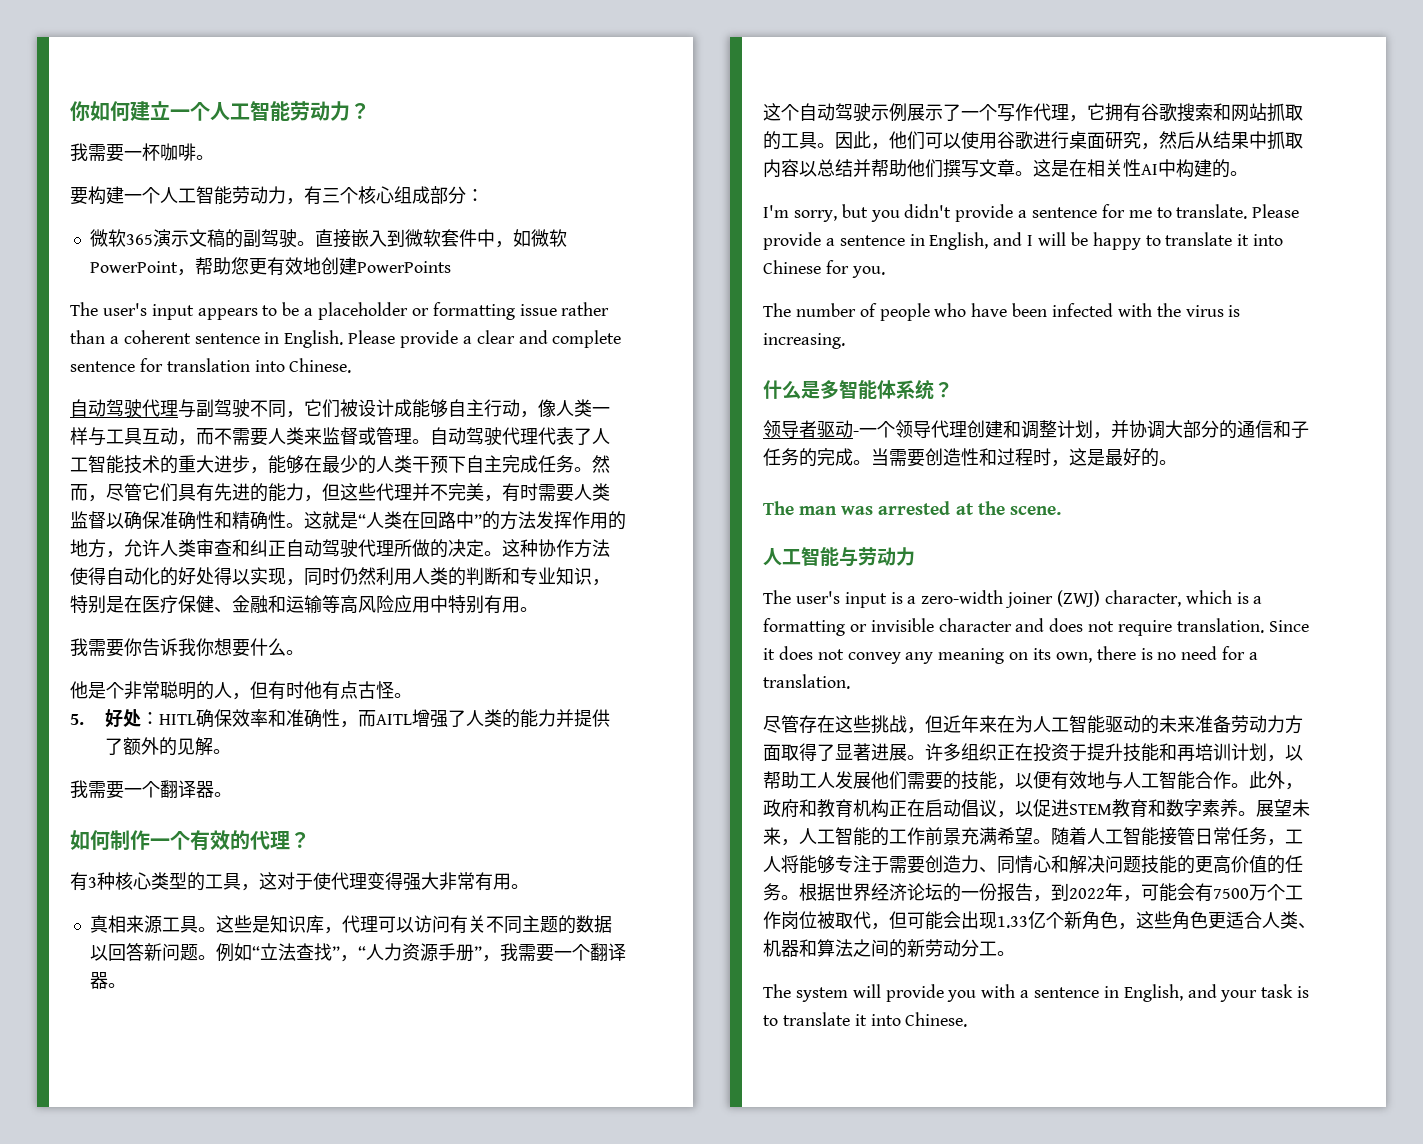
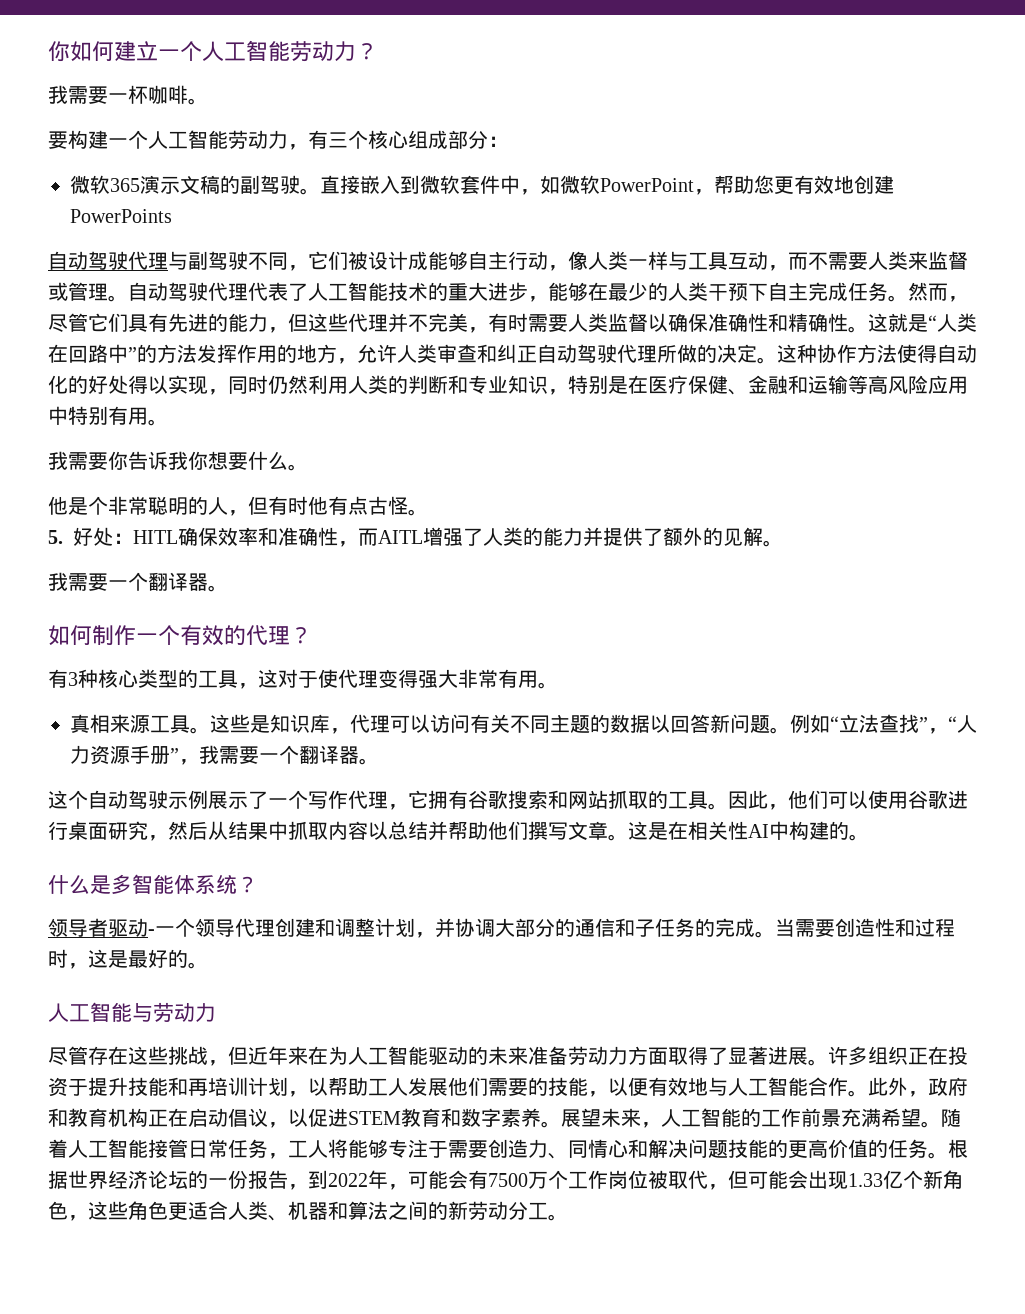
- The user's input appears to be a placeholder or formatting issue rather than a coherent sentence in English. Please provide a clear and complete sentence for translation into Chinese.
- I'm sorry, but you didn't provide a sentence for me to translate. Please provide a sentence in English, and I will be happy to translate it into Chinese for you.
- The number of people who have been infected with the virus is increasing.
- The man was arrested at the scene.
  人工智能与劳动力
- The user's input is a zero-width joiner (ZWJ) character, which is a formatting or invisible character and does not require translation. Since it does not convey any meaning on its own, there is no need for a translation.
- The system will provide you with a sentence in English, and your task is to translate it into Chinese.

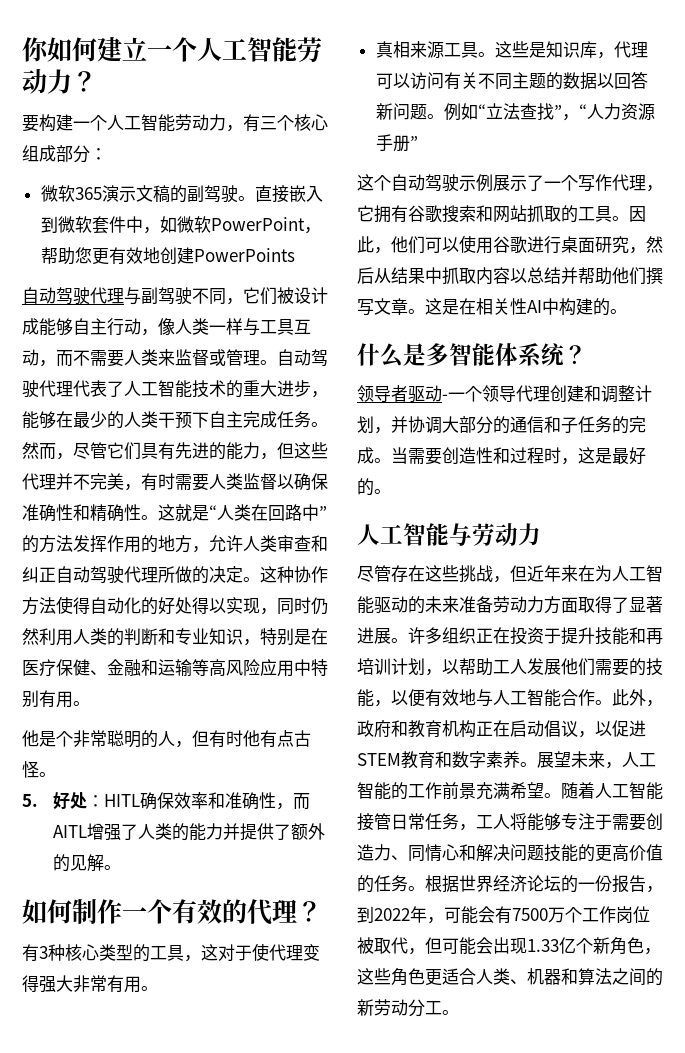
- 我需要一杯咖啡。
- 我需要你告诉我你想要什么。
  5.好处：HITL确保效率和准确性，而AITL增强了人类的能力并提供了额外的见解。
- 我需要一个翻译器。
- 例如“立法查找”，“人力资源手册”，我需要一个翻译器。
+ 例如“立法查找”，“人力资源手册”

